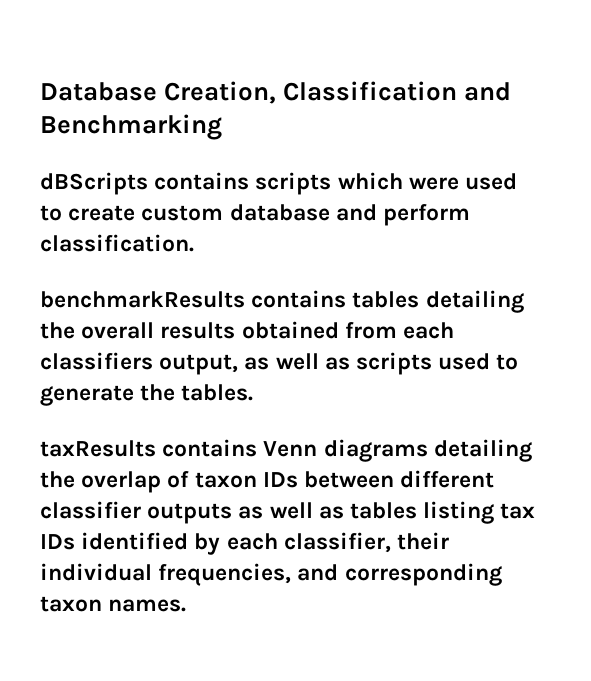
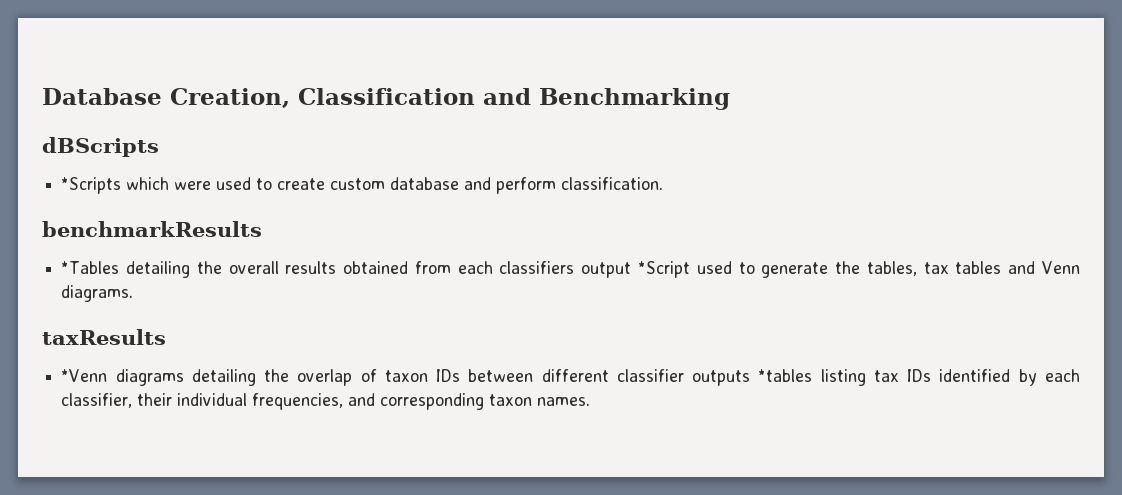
- dBScripts contains scripts which were used to create custom database and perform classification.
+ dBScripts
+ *Scripts which were used to create custom database and perform classification.
- benchmarkResults contains tables detailing the overall results obtained from each classifiers output, as well as scripts used to generate the tables.
+ benchmarkResults
+ *Tables detailing the overall results obtained from each classifiers output *Script used to generate the tables, tax tables and Venn diagrams.
- taxResults contains Venn diagrams detailing the overlap of taxon IDs between different classifier outputs as well as tables listing tax IDs identified by each classifier, their individual frequencies, and corresponding taxon names.
+ taxResults
+ *Venn diagrams detailing the overlap of taxon IDs between different classifier outputs *tables listing tax IDs identified by each classifier, their individual frequencies, and corresponding taxon names.

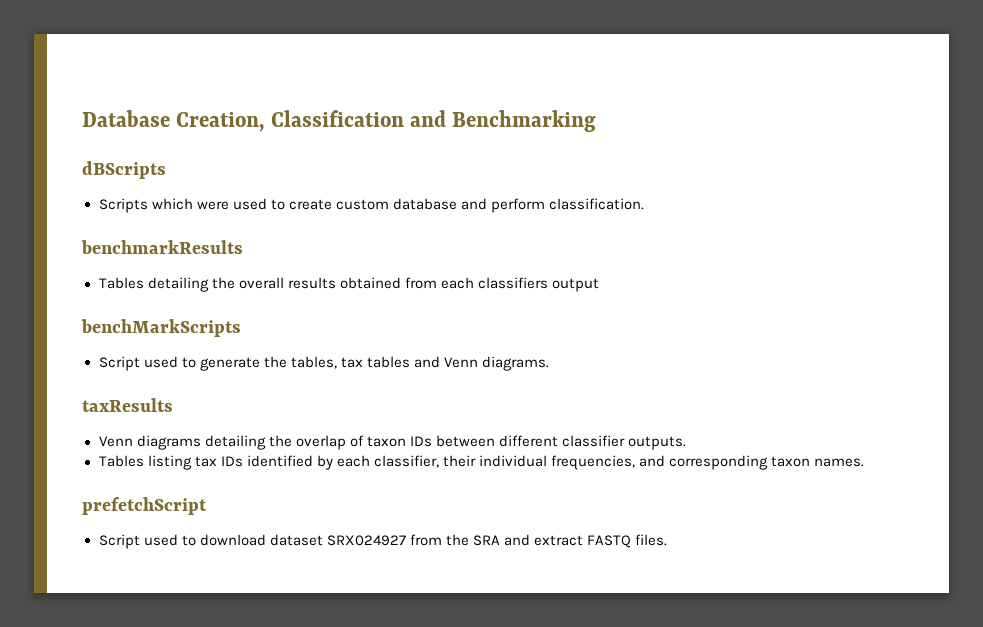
- *Scripts which were used to create custom database and perform classification.
+ Scripts which were used to create custom database and perform classification.
- *Tables detailing the overall results obtained from each classifiers output *Script used to generate the tables, tax tables and Venn diagrams.
+ Tables detailing the overall results obtained from each classifiers output
+ benchMarkScripts
+ Script used to generate the tables, tax tables and Venn diagrams.
- *Venn diagrams detailing the overlap of taxon IDs between different classifier outputs *tables listing tax IDs identified by each classifier, their individual frequencies, and corresponding taxon names.
+ Venn diagrams detailing the overlap of taxon IDs between different classifier outputs.
+ Tables listing tax IDs identified by each classifier, their individual frequencies, and corresponding taxon names.
+ prefetchScript
+ Script used to download dataset SRX024927 from the SRA and extract FASTQ files.

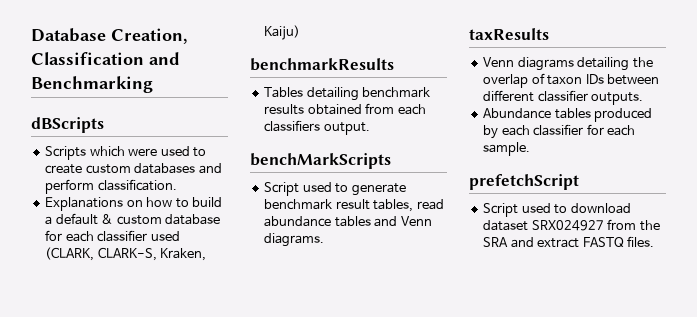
- Scripts which were used to create custom database and perform classification.
+ Scripts which were used to create custom databases and perform classification.
+ Explanations on how to build a default & custom database for each classifier used (CLARK, CLARK-S, Kraken, Kaiju)
- Tables detailing the overall results obtained from each classifiers output
+ Tables detailing benchmark results obtained from each classifiers output.
- Script used to generate the tables, tax tables and Venn diagrams.
+ Script used to generate benchmark result tables, read abundance tables and Venn diagrams.
- Tables listing tax IDs identified by each classifier, their individual frequencies, and corresponding taxon names.
+ Abundance tables produced by each classifier for each sample.

